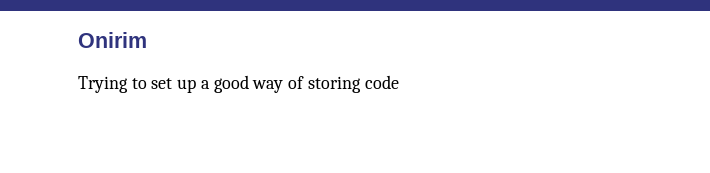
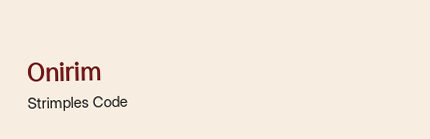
- Trying to set up a good way of storing code
+ Strimples Code

